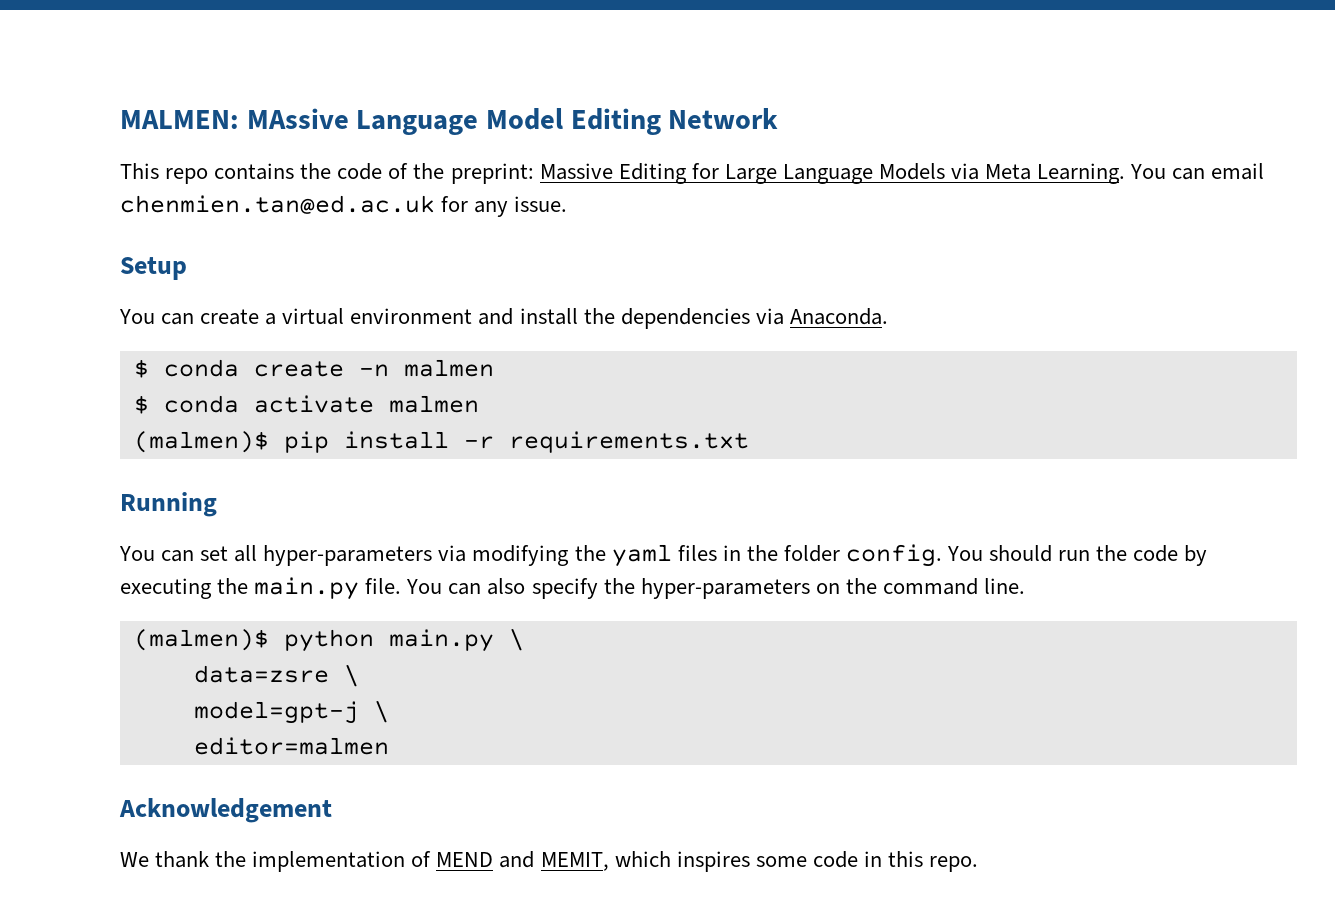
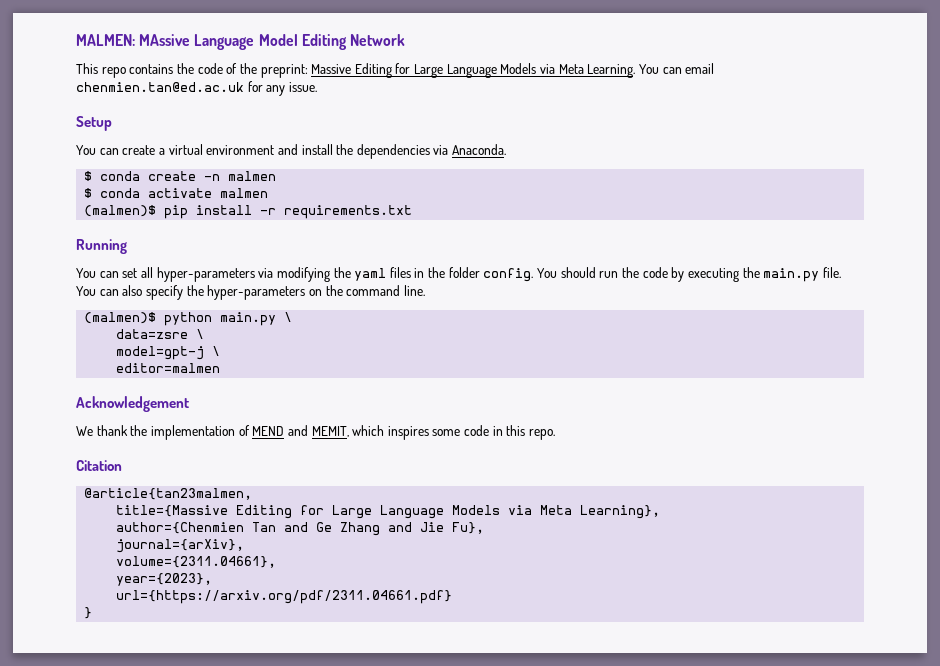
+ Citation
+ @article{tan23malmen,
+ title={Massive Editing for Large Language Models via Meta Learning},
+ author={Chenmien Tan and Ge Zhang and Jie Fu},
+ journal={arXiv},
+ volume={2311.04661},
+ year={2023},
+ url={https://arxiv.org/pdf/2311.04661.pdf}
+ }

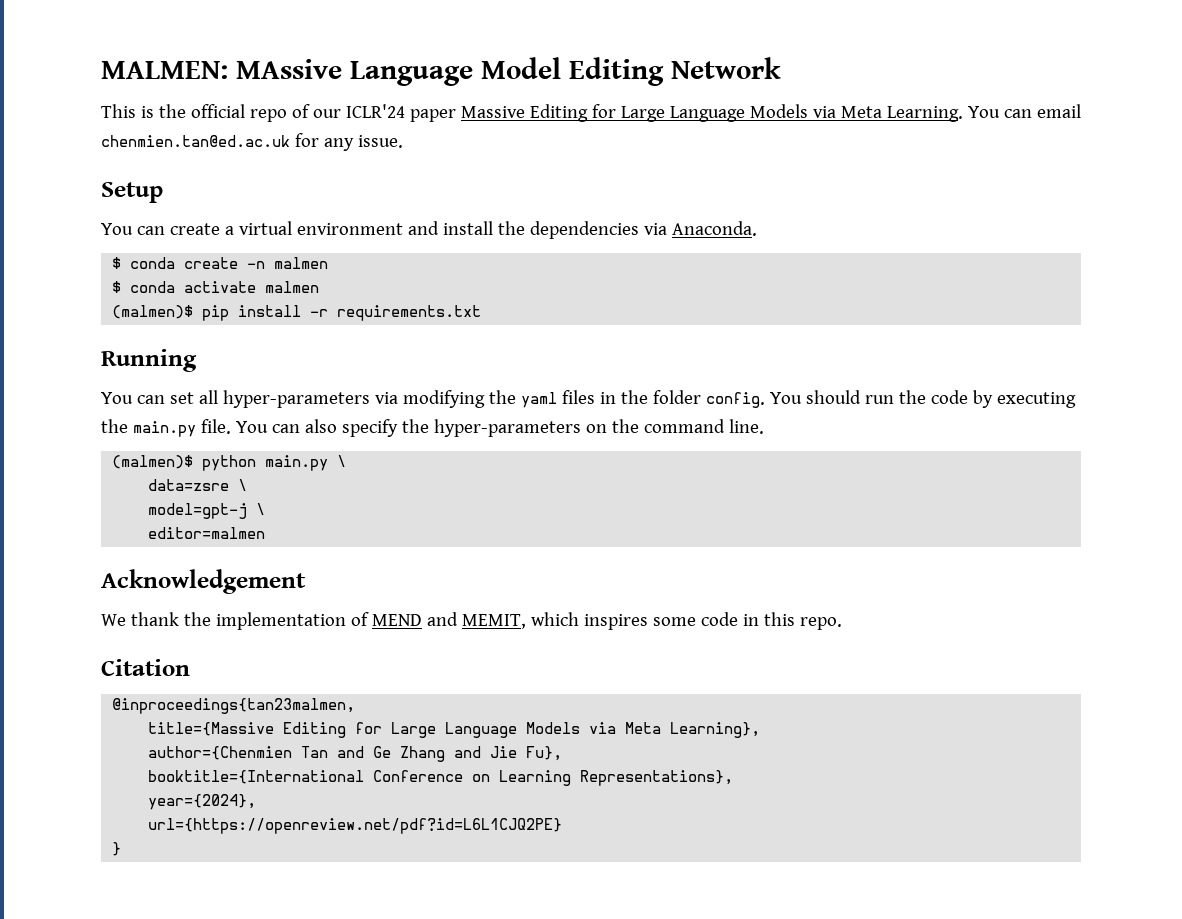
- This repo contains the code of the preprint: Massive Editing for Large Language Models via Meta Learning.
+ This is the official repo of our ICLR'24 paper Massive Editing for Large Language Models via Meta Learning.
- @article{tan23malmen,
+ @inproceedings{tan23malmen,
- journal={arXiv},
- volume={2311.04661},
- year={2023},
- url={https://arxiv.org/pdf/2311.04661.pdf}
+ booktitle={International Conference on Learning Representations},
+ year={2024},
+ url={https://openreview.net/pdf?id=L6L1CJQ2PE}

